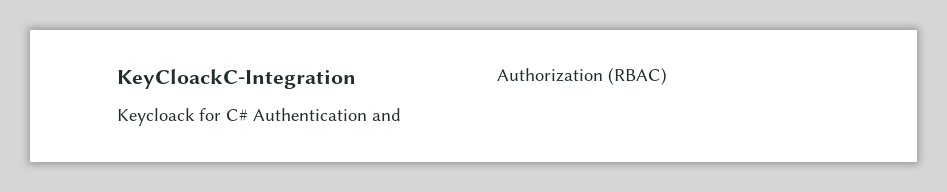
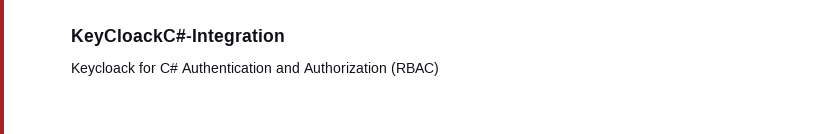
- KeyCloackC-Integration
+ KeyCloackC#-Integration

